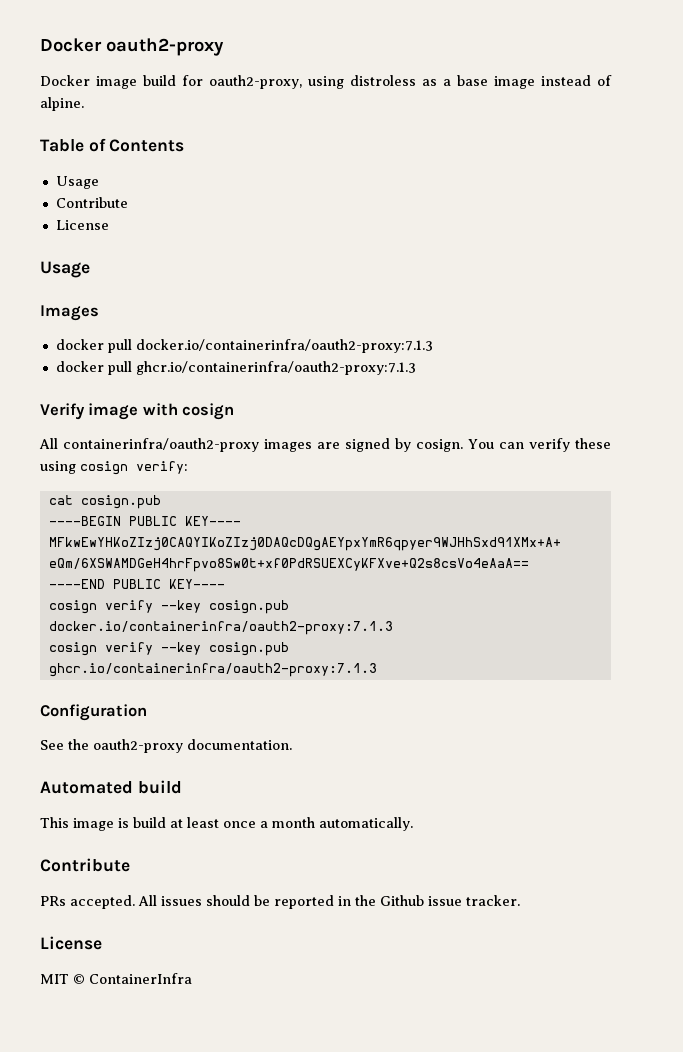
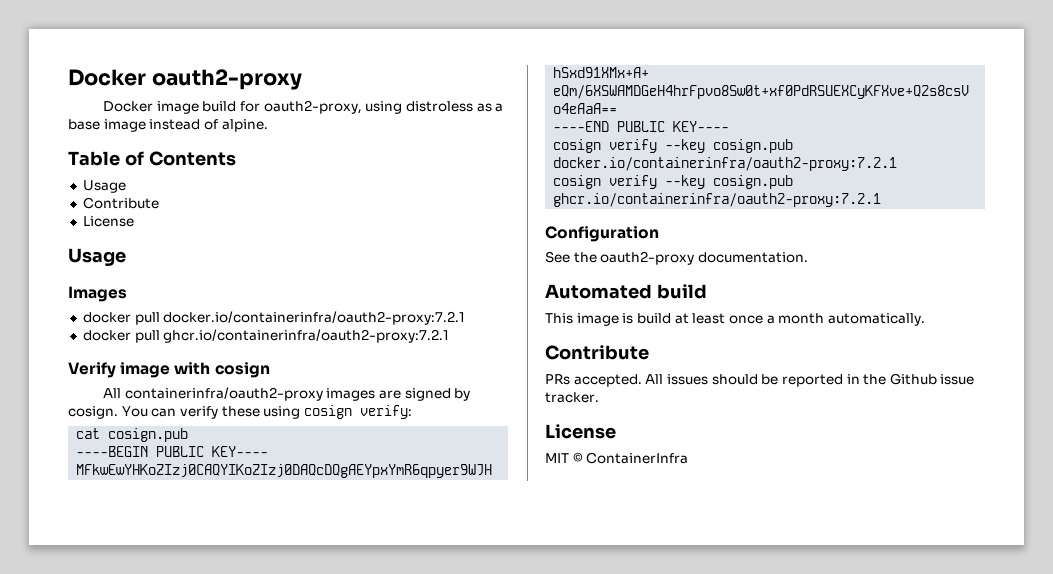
- docker pull docker.io/containerinfra/oauth2-proxy:7.1.3
- docker pull ghcr.io/containerinfra/oauth2-proxy:7.1.3
+ docker pull docker.io/containerinfra/oauth2-proxy:7.2.1
+ docker pull ghcr.io/containerinfra/oauth2-proxy:7.2.1
- cosign verify --key cosign.pub docker.io/containerinfra/oauth2-proxy:7.1.3
- cosign verify --key cosign.pub ghcr.io/containerinfra/oauth2-proxy:7.1.3
+ cosign verify --key cosign.pub docker.io/containerinfra/oauth2-proxy:7.2.1
+ cosign verify --key cosign.pub ghcr.io/containerinfra/oauth2-proxy:7.2.1

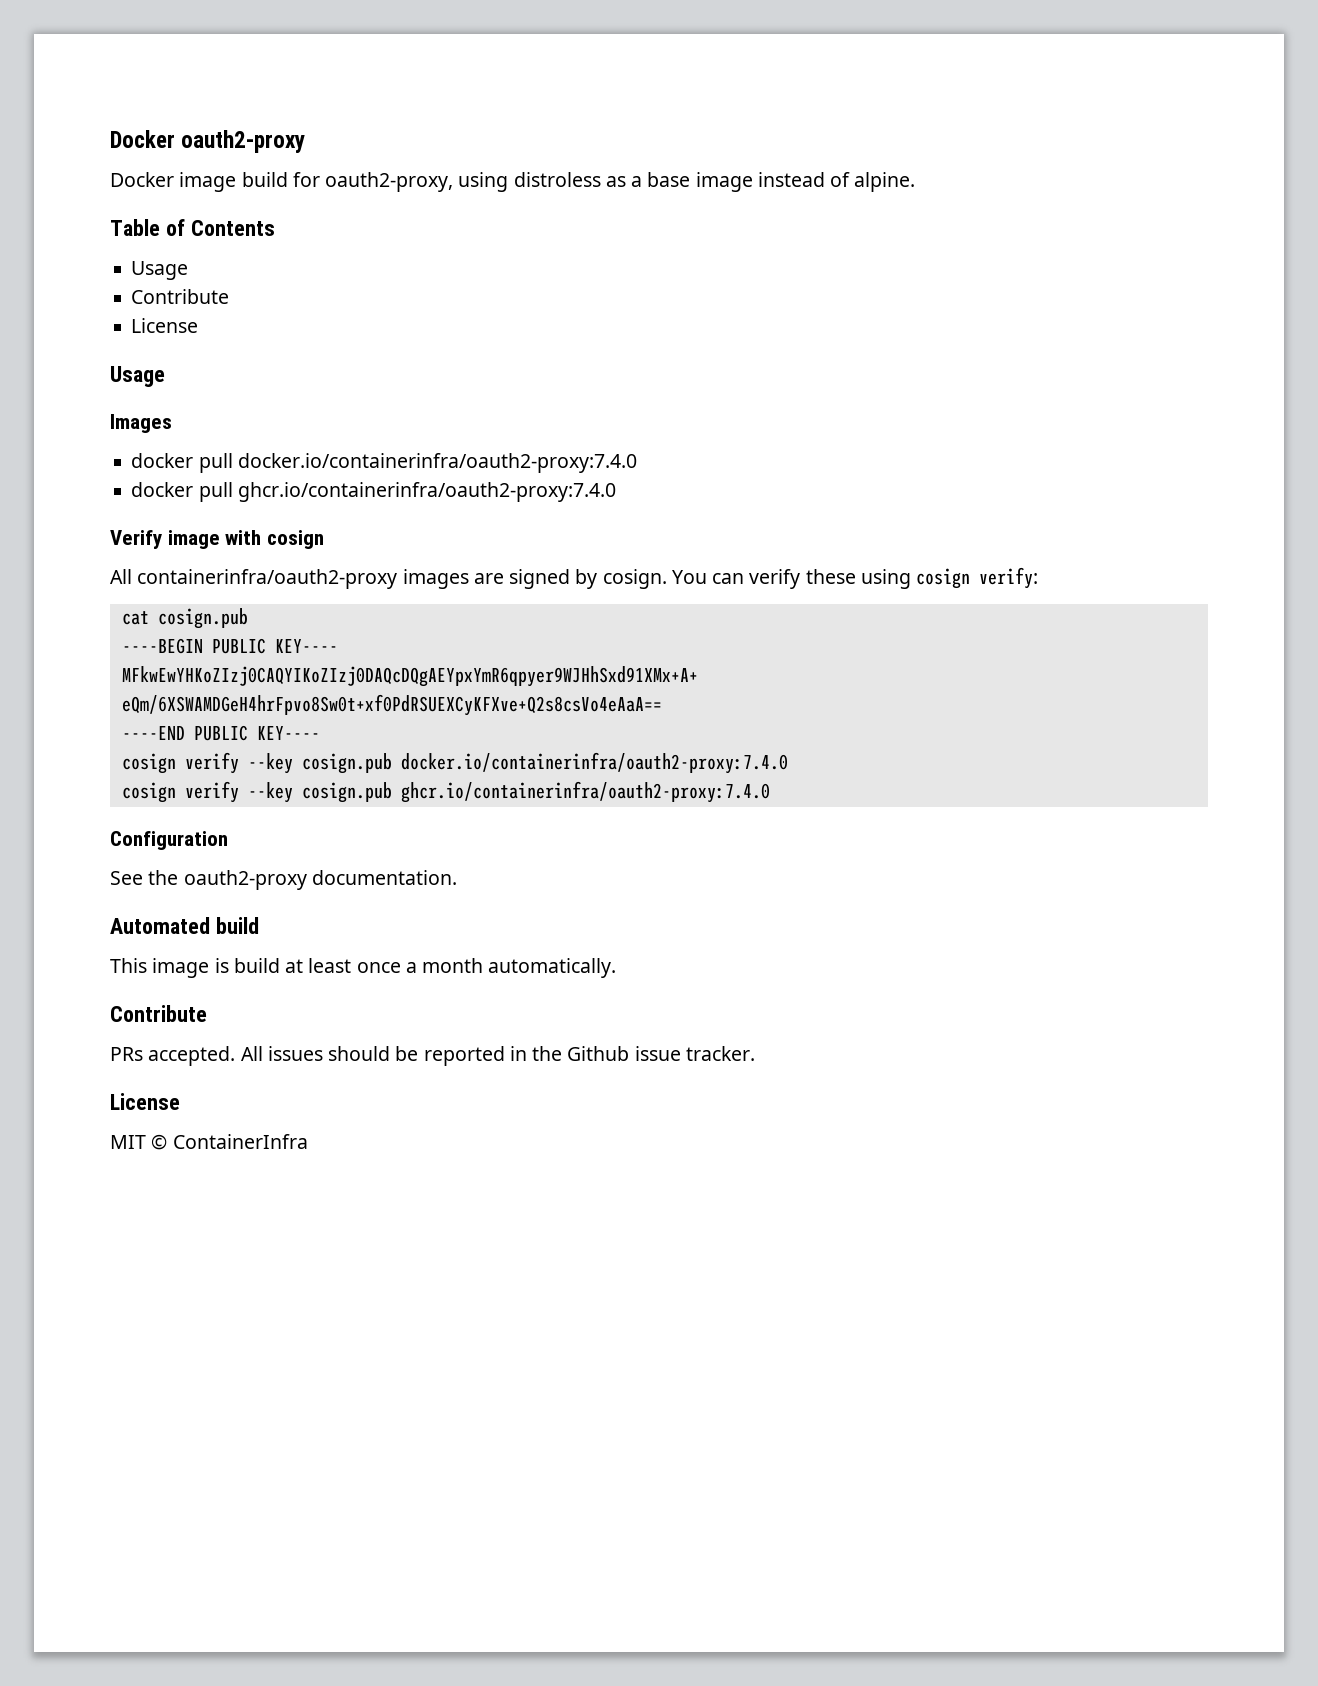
- docker pull docker.io/containerinfra/oauth2-proxy:7.2.1
- docker pull ghcr.io/containerinfra/oauth2-proxy:7.2.1
+ docker pull docker.io/containerinfra/oauth2-proxy:7.4.0
+ docker pull ghcr.io/containerinfra/oauth2-proxy:7.4.0
- cosign verify --key cosign.pub docker.io/containerinfra/oauth2-proxy:7.2.1
- cosign verify --key cosign.pub ghcr.io/containerinfra/oauth2-proxy:7.2.1
+ cosign verify --key cosign.pub docker.io/containerinfra/oauth2-proxy:7.4.0
+ cosign verify --key cosign.pub ghcr.io/containerinfra/oauth2-proxy:7.4.0

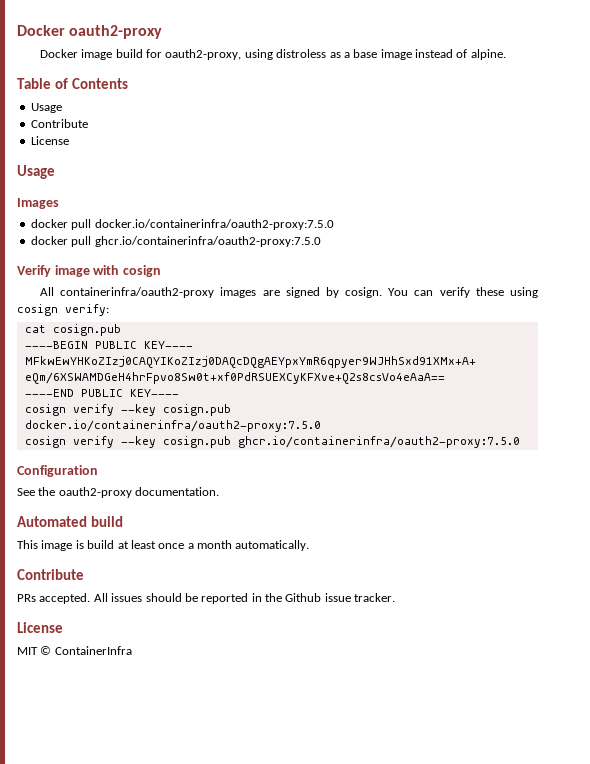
- docker pull docker.io/containerinfra/oauth2-proxy:7.4.0
- docker pull ghcr.io/containerinfra/oauth2-proxy:7.4.0
+ docker pull docker.io/containerinfra/oauth2-proxy:7.5.0
+ docker pull ghcr.io/containerinfra/oauth2-proxy:7.5.0
- cosign verify --key cosign.pub docker.io/containerinfra/oauth2-proxy:7.4.0
- cosign verify --key cosign.pub ghcr.io/containerinfra/oauth2-proxy:7.4.0
+ cosign verify --key cosign.pub docker.io/containerinfra/oauth2-proxy:7.5.0
+ cosign verify --key cosign.pub ghcr.io/containerinfra/oauth2-proxy:7.5.0

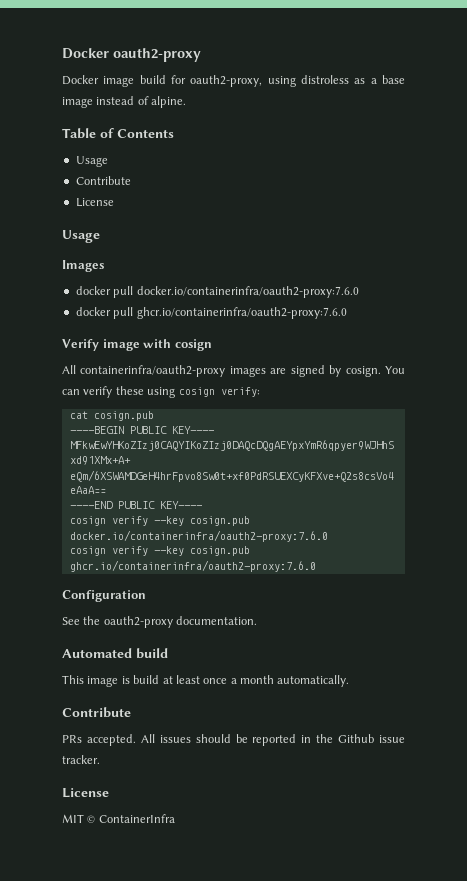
- docker pull docker.io/containerinfra/oauth2-proxy:7.5.0
- docker pull ghcr.io/containerinfra/oauth2-proxy:7.5.0
+ docker pull docker.io/containerinfra/oauth2-proxy:7.6.0
+ docker pull ghcr.io/containerinfra/oauth2-proxy:7.6.0
- cosign verify --key cosign.pub docker.io/containerinfra/oauth2-proxy:7.5.0
- cosign verify --key cosign.pub ghcr.io/containerinfra/oauth2-proxy:7.5.0
+ cosign verify --key cosign.pub docker.io/containerinfra/oauth2-proxy:7.6.0
+ cosign verify --key cosign.pub ghcr.io/containerinfra/oauth2-proxy:7.6.0

